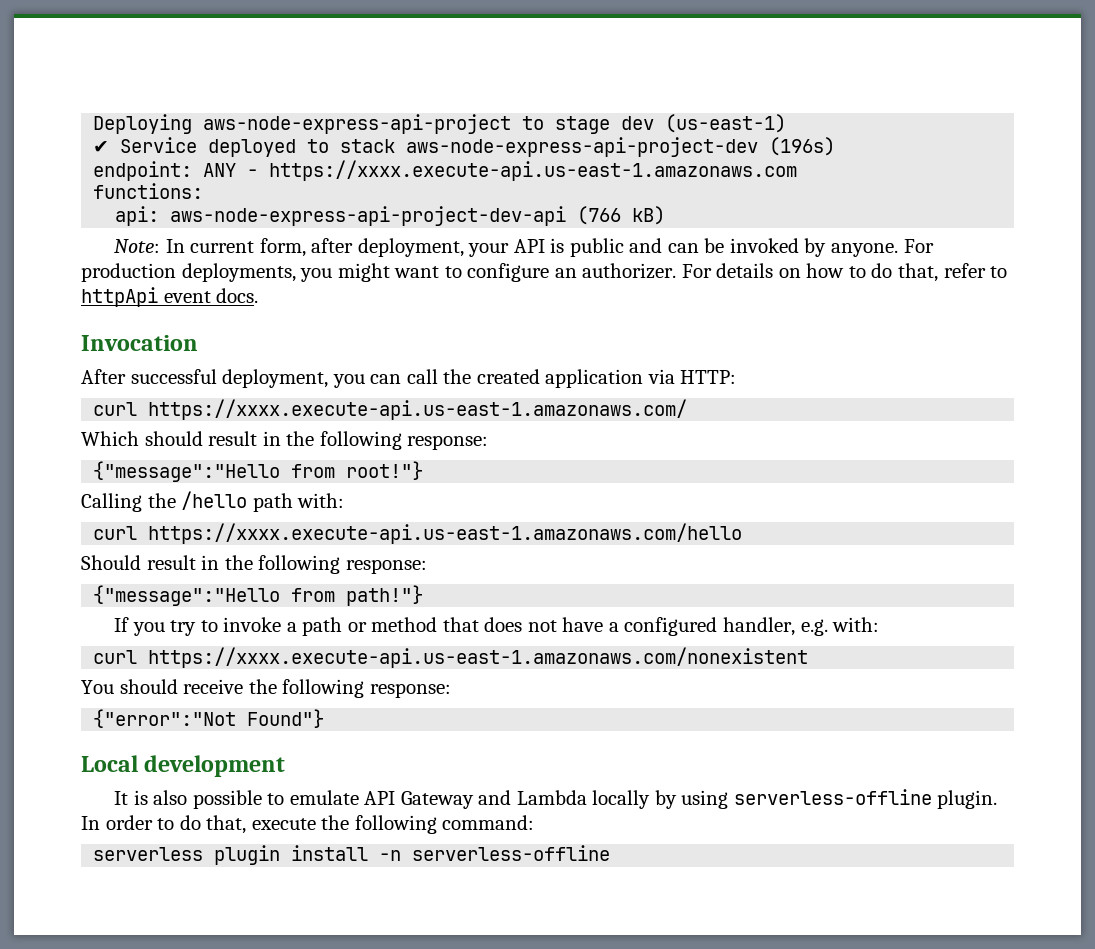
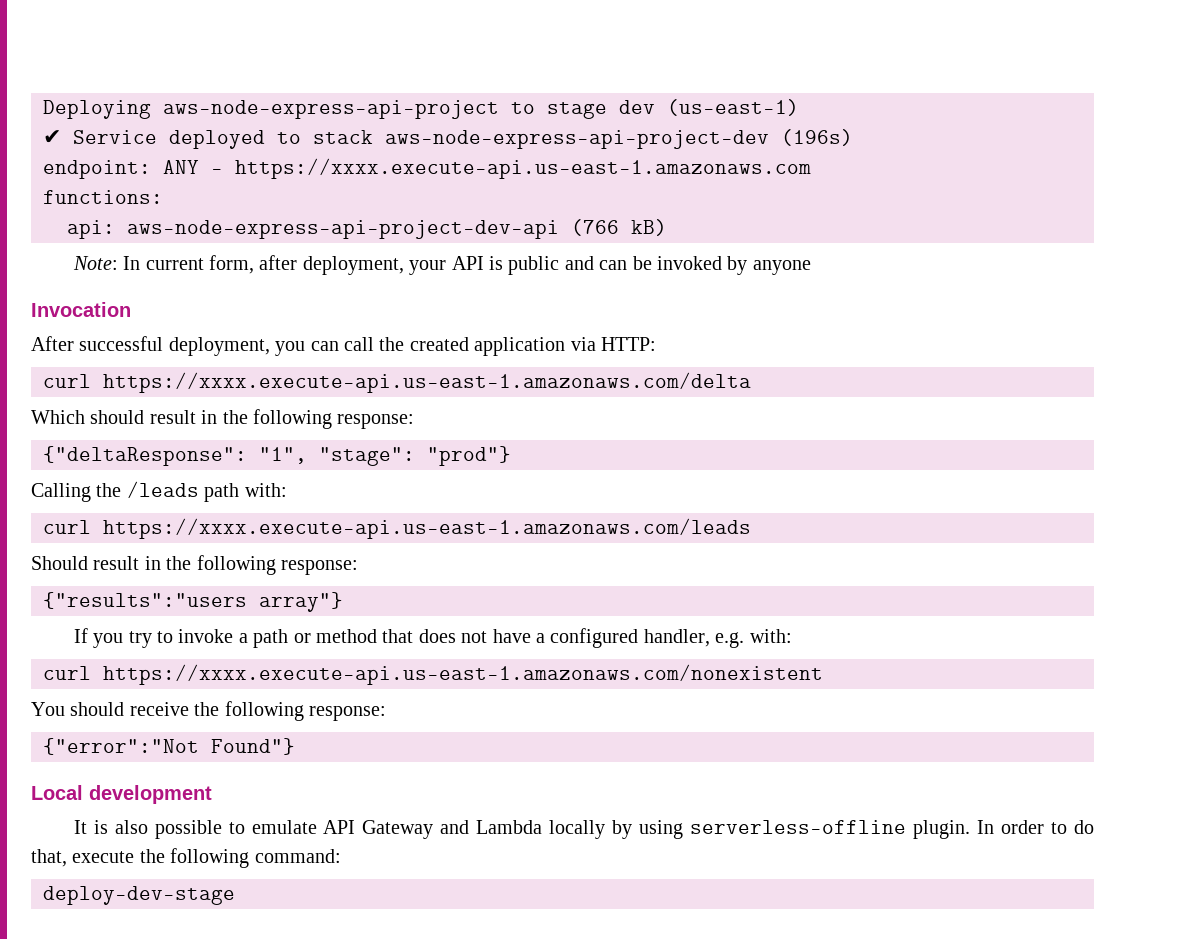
- Note: In current form, after deployment, your API is public and can be invoked by anyone. For production deployments, you might want to configure an authorizer. For details on how to do that, refer to httpApi event docs.
+ Note: In current form, after deployment, your API is public and can be invoked by anyone
- curl https://xxxx.execute-api.us-east-1.amazonaws.com/
+ curl https://xxxx.execute-api.us-east-1.amazonaws.com/delta
- {"message":"Hello from root!"}
+ {"deltaResponse": "1", "stage": "prod"}
- Calling the /hello path with:
+ Calling the /leads path with:
- curl https://xxxx.execute-api.us-east-1.amazonaws.com/hello
+ curl https://xxxx.execute-api.us-east-1.amazonaws.com/leads
- {"message":"Hello from path!"}
+ {"results":"users array"}
- serverless plugin install -n serverless-offline
+ deploy-dev-stage

